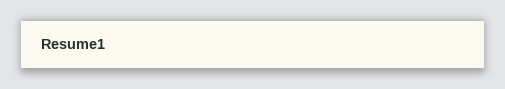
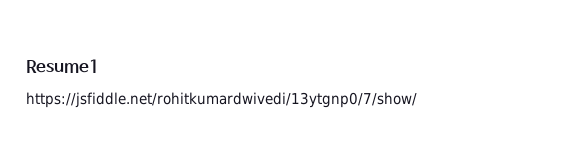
+ https://jsfiddle.net/rohitkumardwivedi/13ytgnp0/7/show/

